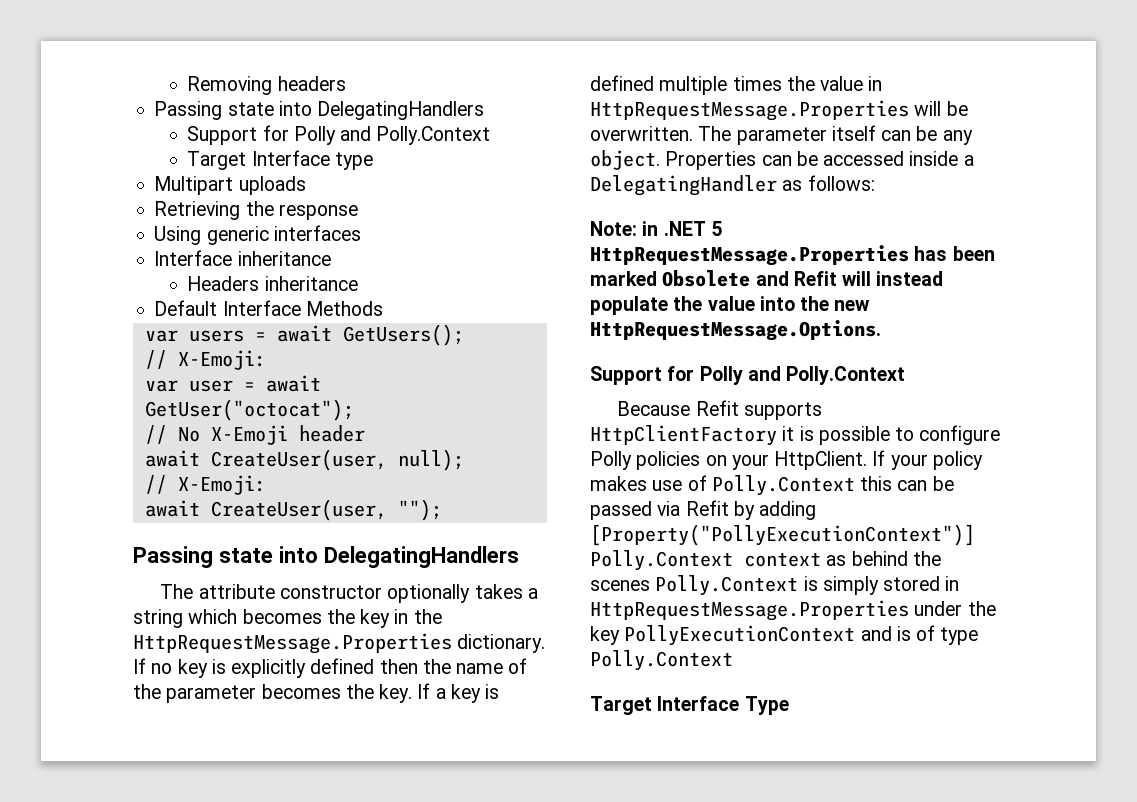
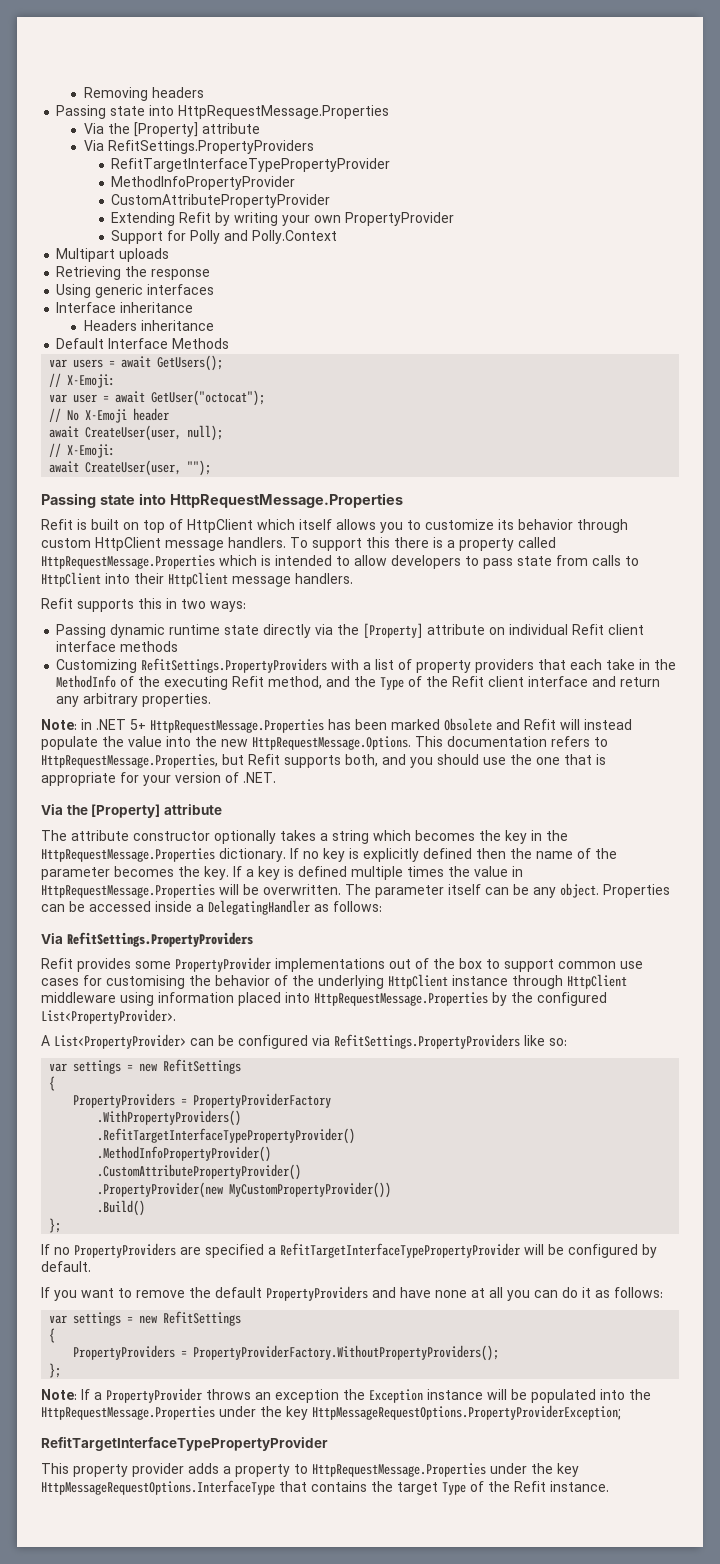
  Removing headers
- Passing state into DelegatingHandlers
+ Passing state into HttpRequestMessage.Properties
+ Via the [Property] attribute
+ Via RefitSettings.PropertyProviders
+ RefitTargetInterfaceTypePropertyProvider
+ MethodInfoPropertyProvider
+ CustomAttributePropertyProvider
+ Extending Refit by writing your own PropertyProvider
  Support for Polly and Polly.Context
- Target Interface type
  await CreateUser(user, "");
- Passing state into DelegatingHandlers
+ Passing state into HttpRequestMessage.Properties
+ Refit is built on top of HttpClient which itself allows you to customize its behavior through custom HttpClient message handlers. To support this there is a property called HttpRequestMessage.Properties which is intended to allow developers to pass state from calls to HttpClient into their HttpClient message handlers.
+ Refit supports this in two ways:
+ Passing dynamic runtime state directly via the [Property] attribute on individual Refit client interface methods
+ Customizing RefitSettings.PropertyProviders with a list of property providers that each take in the MethodInfo of the executing Refit method, and the Type of the Refit client interface and return any arbitrary properties.
+ Note: in .NET 5+ HttpRequestMessage.Properties has been marked Obsolete and Refit will instead populate the value into the new HttpRequestMessage.Options. This documentation refers to HttpRequestMessage.Properties, but Refit supports both, and you should use the one that is appropriate for your version of .NET.
+ Via the [Property] attribute
  Properties can be accessed inside a DelegatingHandler as follows:
- Note: in .NET 5 HttpRequestMessage.Properties has been marked Obsolete and Refit will instead populate the value into the new HttpRequestMessage.Options.
- Support for Polly and Polly.Context
- Because Refit supports HttpClientFactory it is possible to configure Polly policies on your HttpClient. If your policy makes use of Polly.Context this can be passed via Refit by adding [Property("PollyExecutionContext")] Polly.Context context as behind the scenes Polly.Context is simply stored in HttpRequestMessage.Properties under the key PollyExecutionContext and is of type Polly.Context
- Target Interface Type
+ Via RefitSettings.PropertyProviders
+ Refit provides some PropertyProvider implementations out of the box to support common use cases for customising the behavior of the underlying HttpClient instance through HttpClient middleware using information placed into HttpRequestMessage.Properties by the configured List<PropertyProvider>.
+ A List<PropertyProvider> can be configured via RefitSettings.PropertyProviders like so:
+ var settings = new RefitSettings
+ {
+ PropertyProviders = PropertyProviderFactory
+ .WithPropertyProviders()
+ .RefitTargetInterfaceTypePropertyProvider()
+ .MethodInfoPropertyProvider()
+ .CustomAttributePropertyProvider()
+ .PropertyProvider(new MyCustomPropertyProvider())
+ .Build()
+ };
+ If no PropertyProviders are specified a RefitTargetInterfaceTypePropertyProvider will be configured by default.
+ If you want to remove the default PropertyProviders and have none at all you can do it as follows:
+ var settings = new RefitSettings
+ {
+ PropertyProviders = PropertyProviderFactory.WithoutPropertyProviders();
+ };
+ Note: If a PropertyProvider throws an exception the Exception instance will be populated into the HttpRequestMessage.Properties under the key HttpMessageRequestOptions.PropertyProviderException;
+ RefitTargetInterfaceTypePropertyProvider
+ This property provider adds a property to HttpRequestMessage.Properties under the key HttpMessageRequestOptions.InterfaceType that contains the target Type of the Refit instance.

